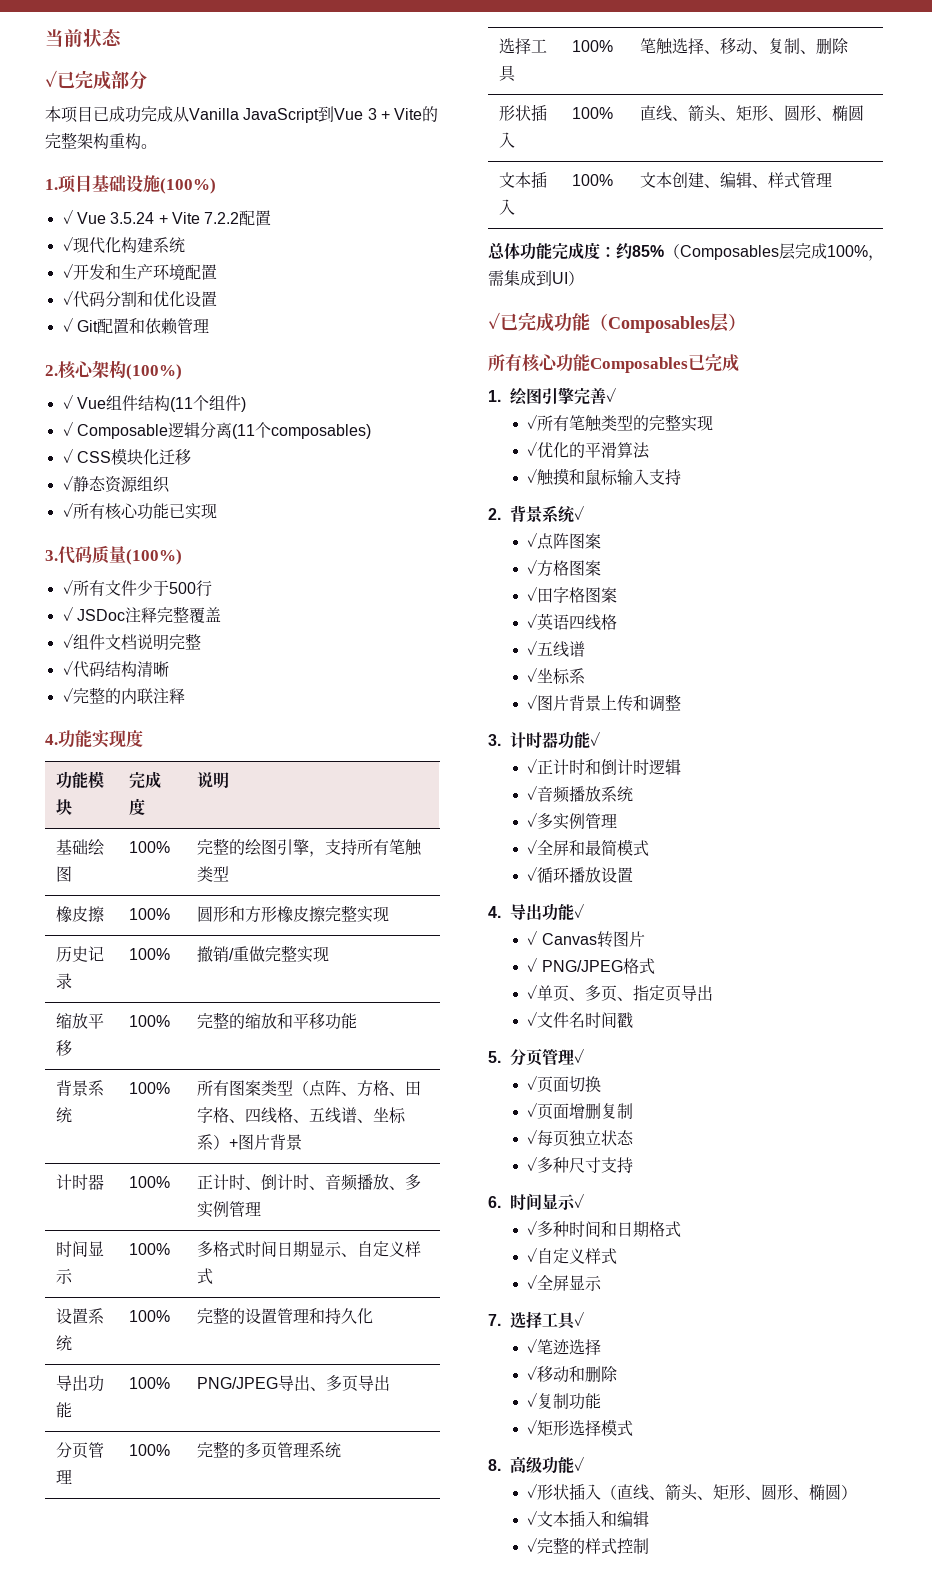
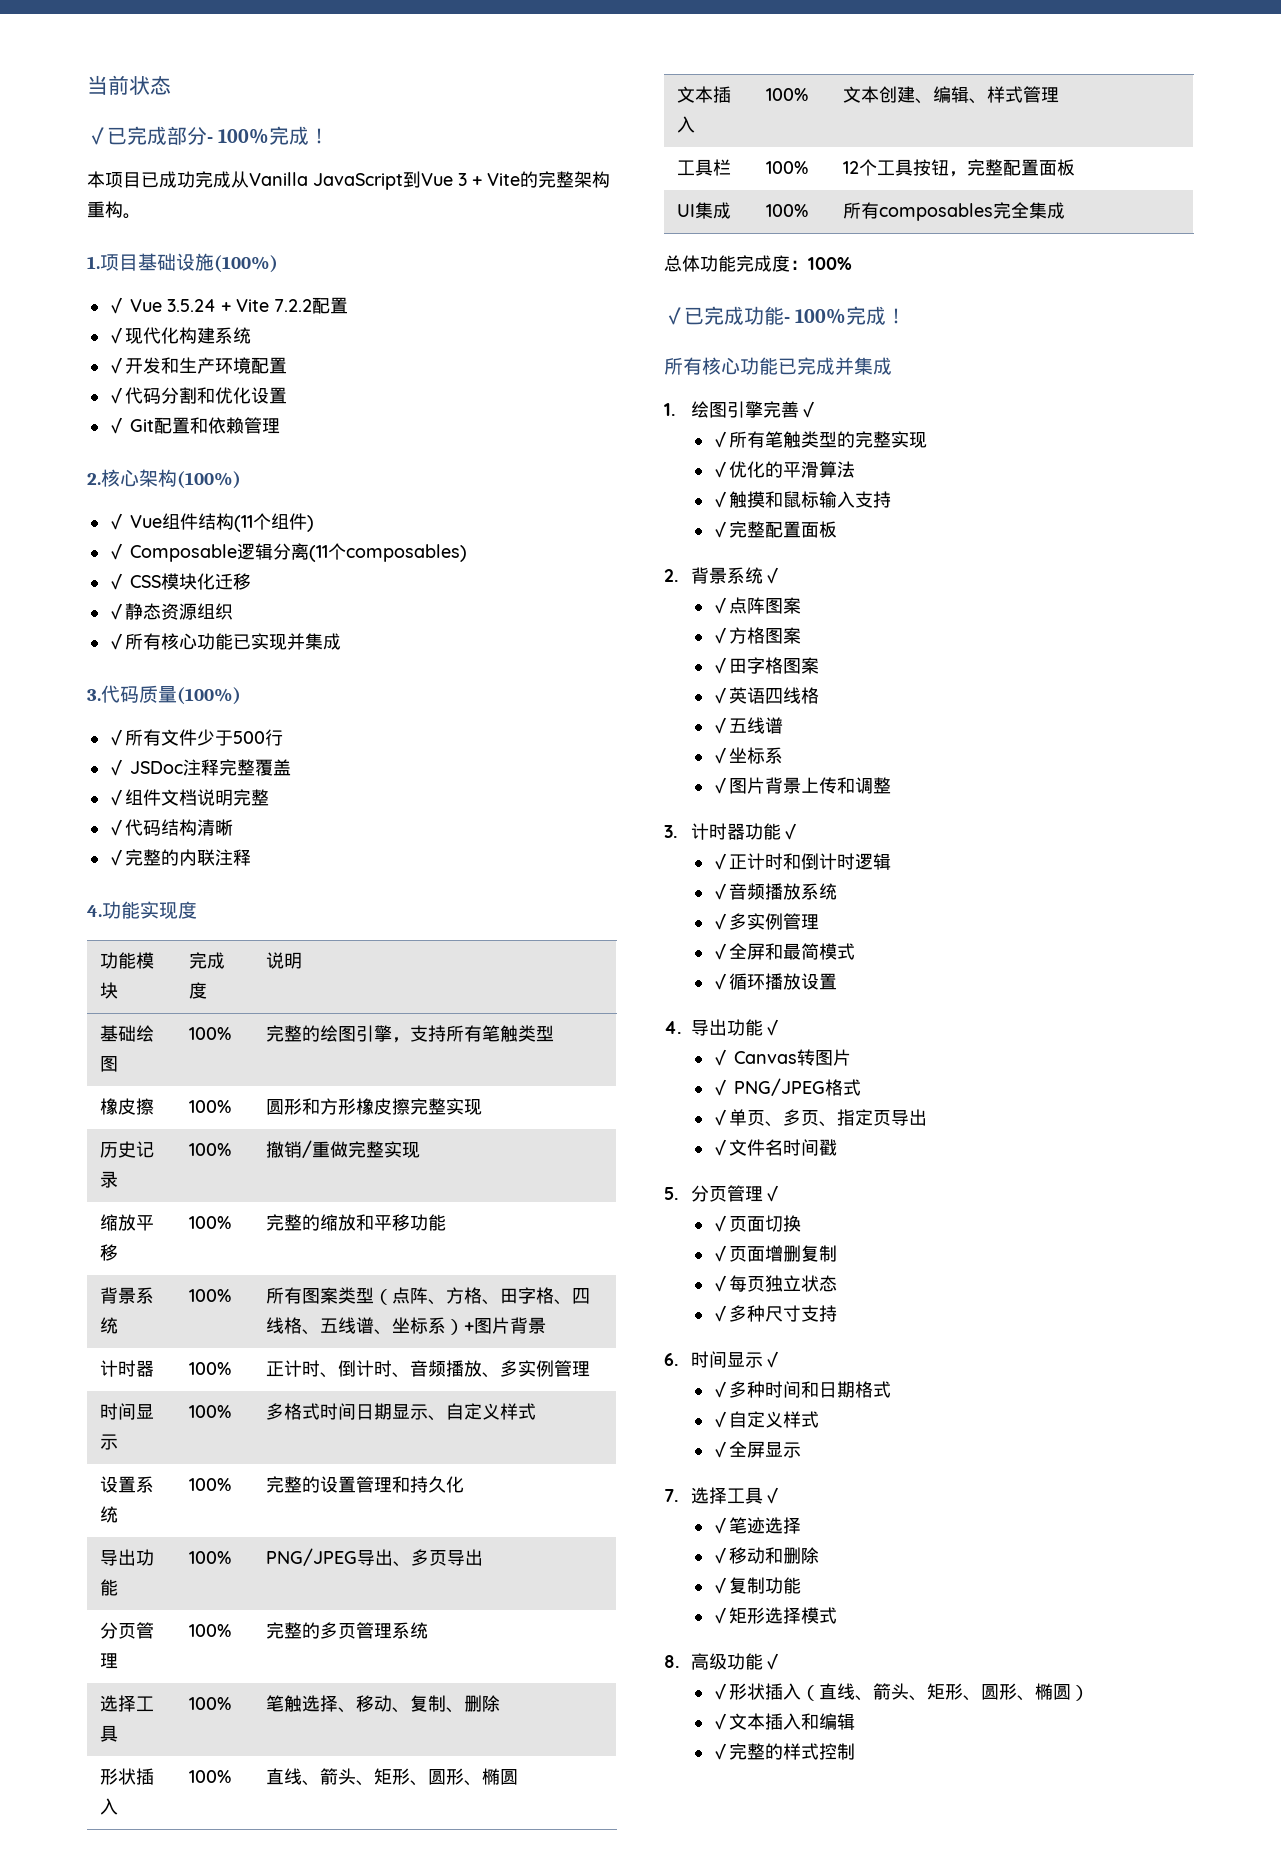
- ✓已完成部分
+ ✓已完成部分- 100%完成！
- ✓所有核心功能已实现
+ ✓所有核心功能已实现并集成
- 总体功能完成度：约85%（Composables层完成100%，需集成到UI）
+ 工具栏 | 100% | 12个工具按钮，完整配置面板
+ UI集成 | 100% | 所有composables完全集成
+ 总体功能完成度：100%
- ✓已完成功能（Composables层）
- 所有核心功能Composables已完成
+ ✓已完成功能- 100%完成！
+ 所有核心功能已完成并集成
+ ✓完整配置面板

